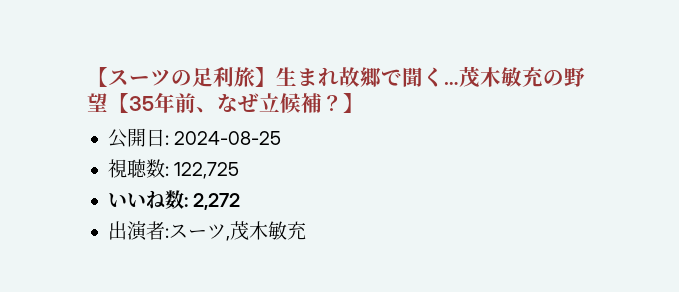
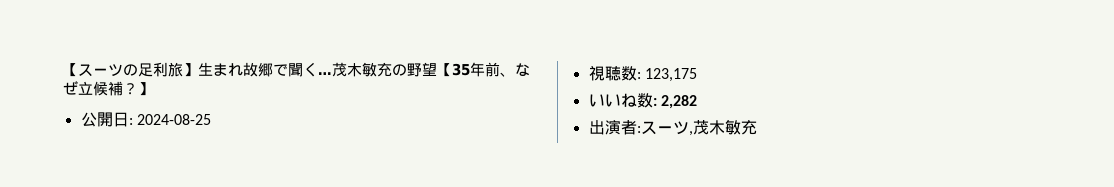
- 視聴数: 122,725
+ 視聴数: 123,175
- いいね数: 2,272
+ いいね数: 2,282

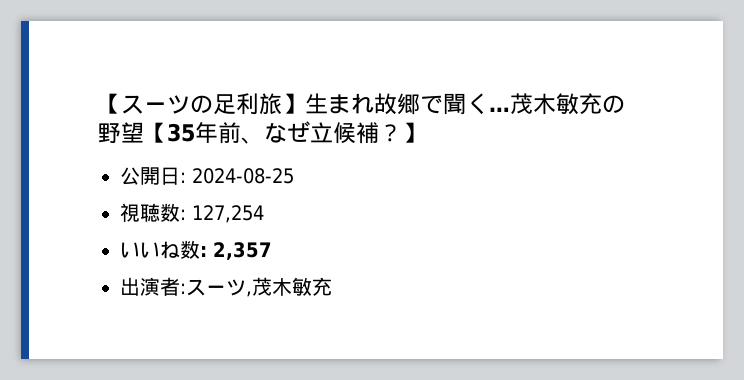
- 視聴数: 123,175
+ 視聴数: 127,254
- いいね数: 2,282
+ いいね数: 2,357

